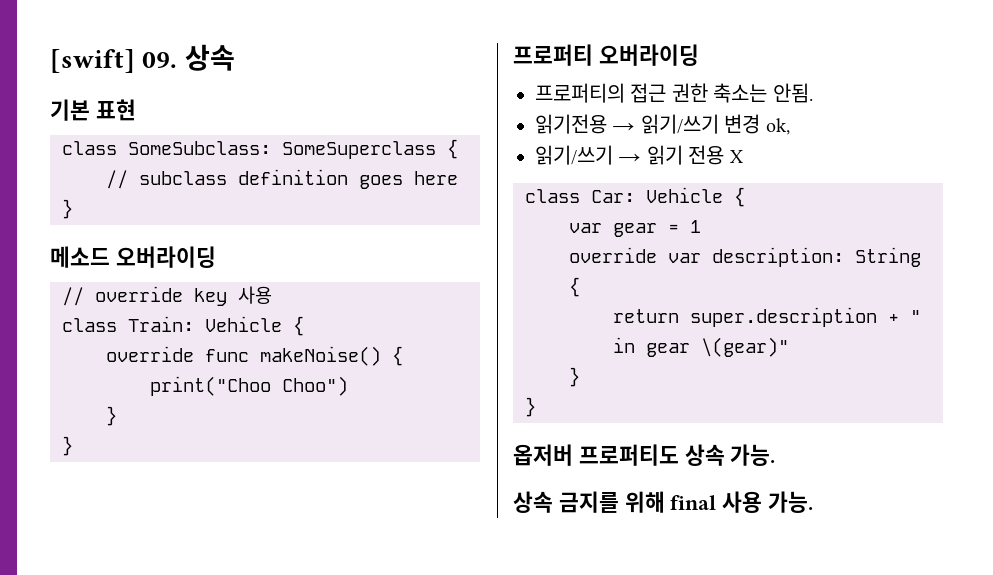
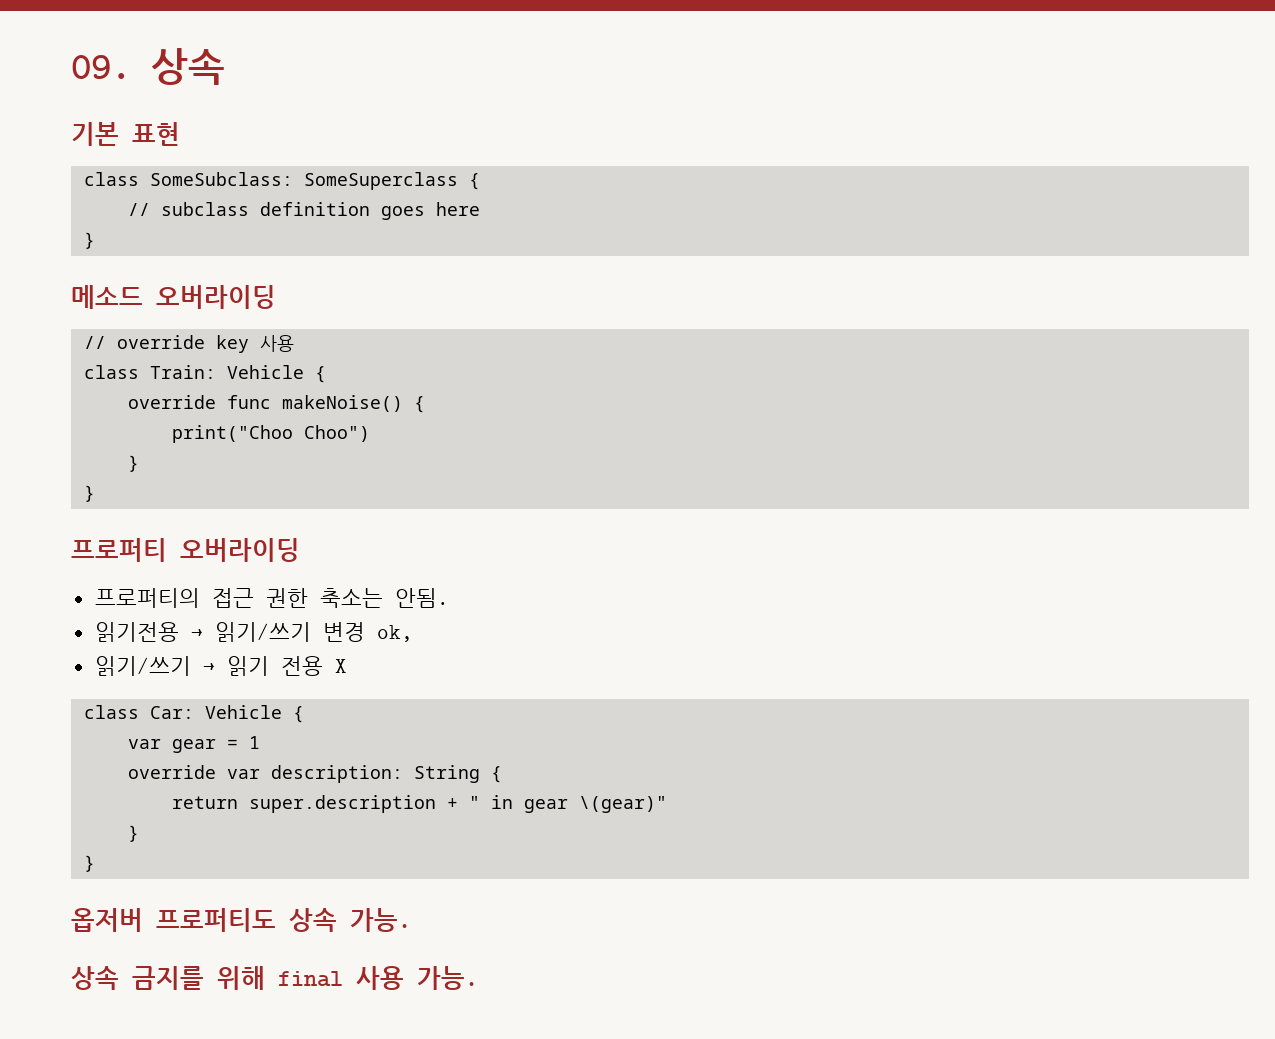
- [swift] 09. 상속
+ 09. 상속

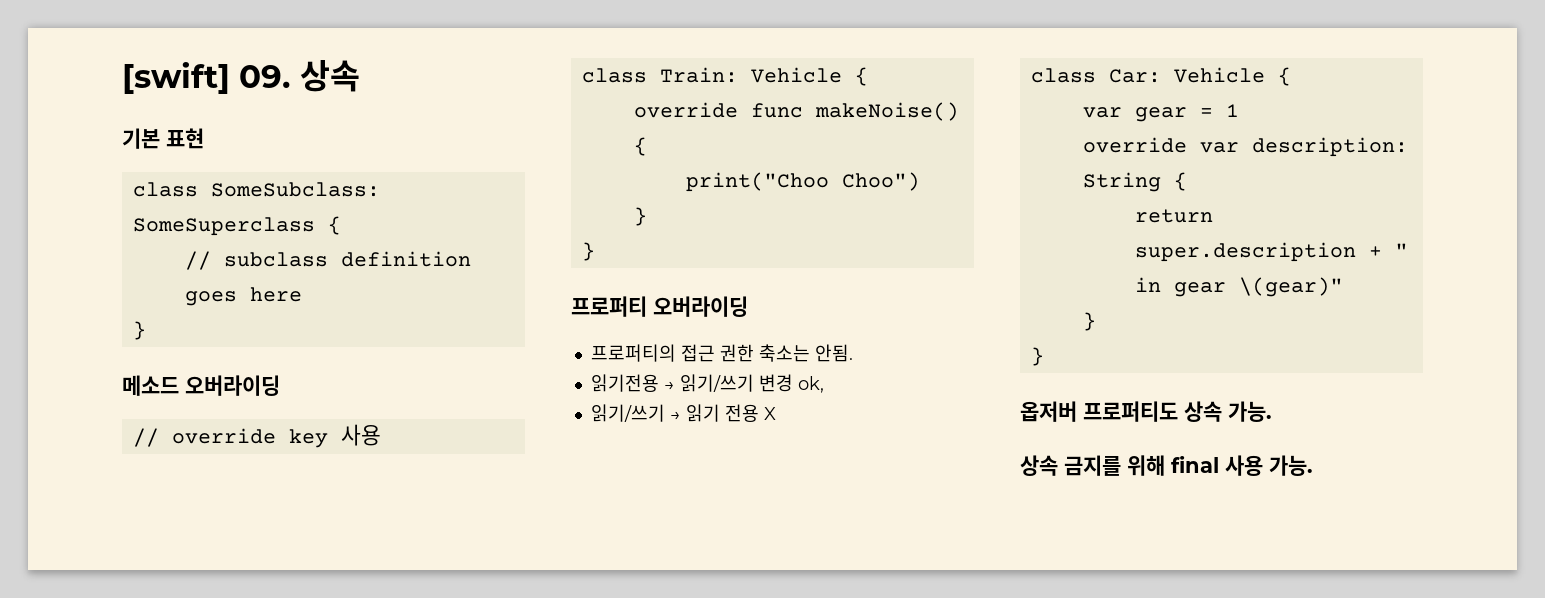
- 09. 상속
+ [swift] 09. 상속

